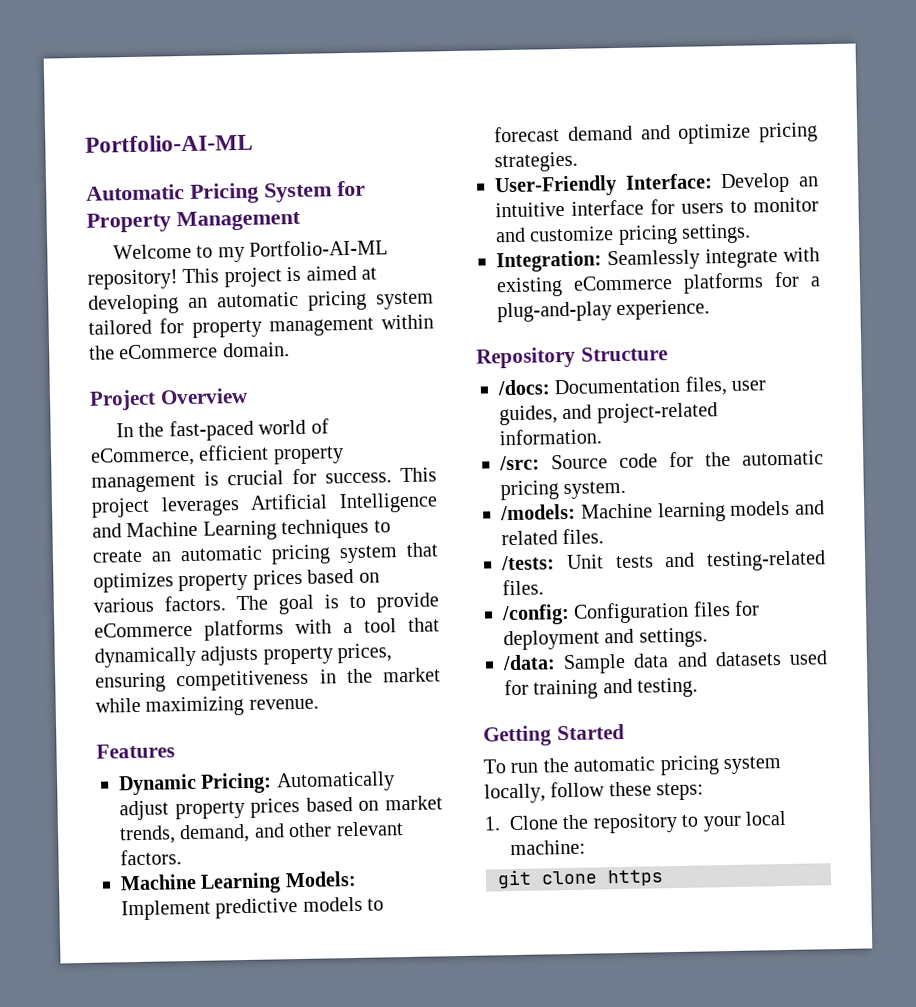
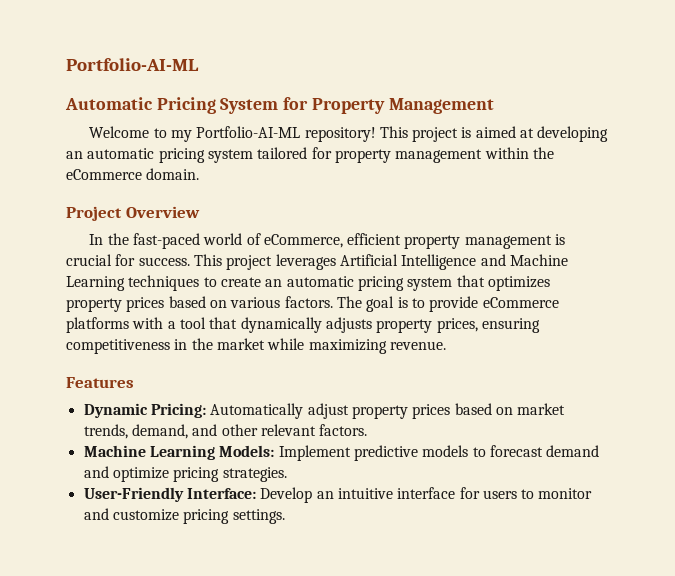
- Integration: Seamlessly integrate with existing eCommerce platforms for a plug-and-play experience.
- Repository Structure
- /docs: Documentation files, user guides, and project-related information.
- /src: Source code for the automatic pricing system.
- /models: Machine learning models and related files.
- /tests: Unit tests and testing-related files.
- /config: Configuration files for deployment and settings.
- /data: Sample data and datasets used for training and testing.
- Getting Started
- To run the automatic pricing system locally, follow these steps:
- 1. Clone the repository to your local machine:
- git clone https

